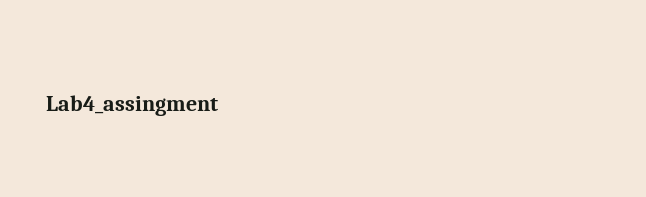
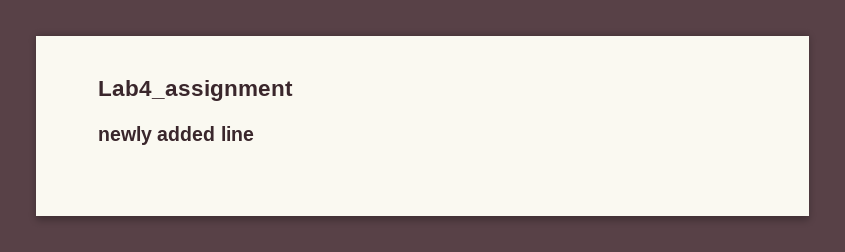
- Lab4_assingment
+ Lab4_assignment
+ newly added line

